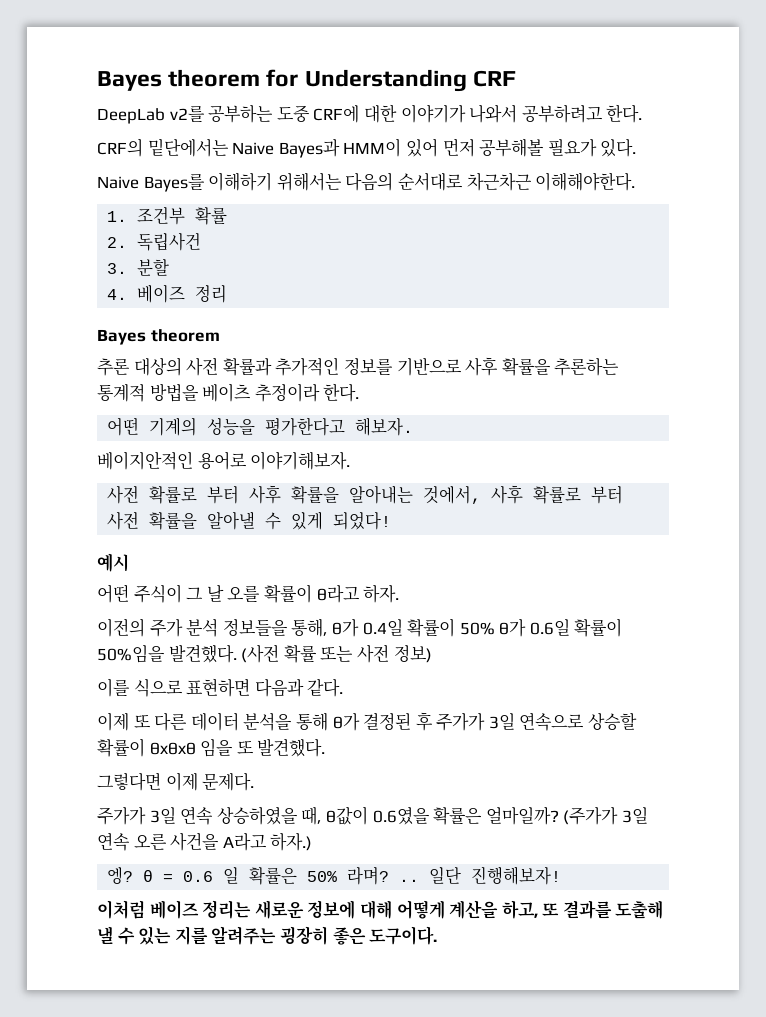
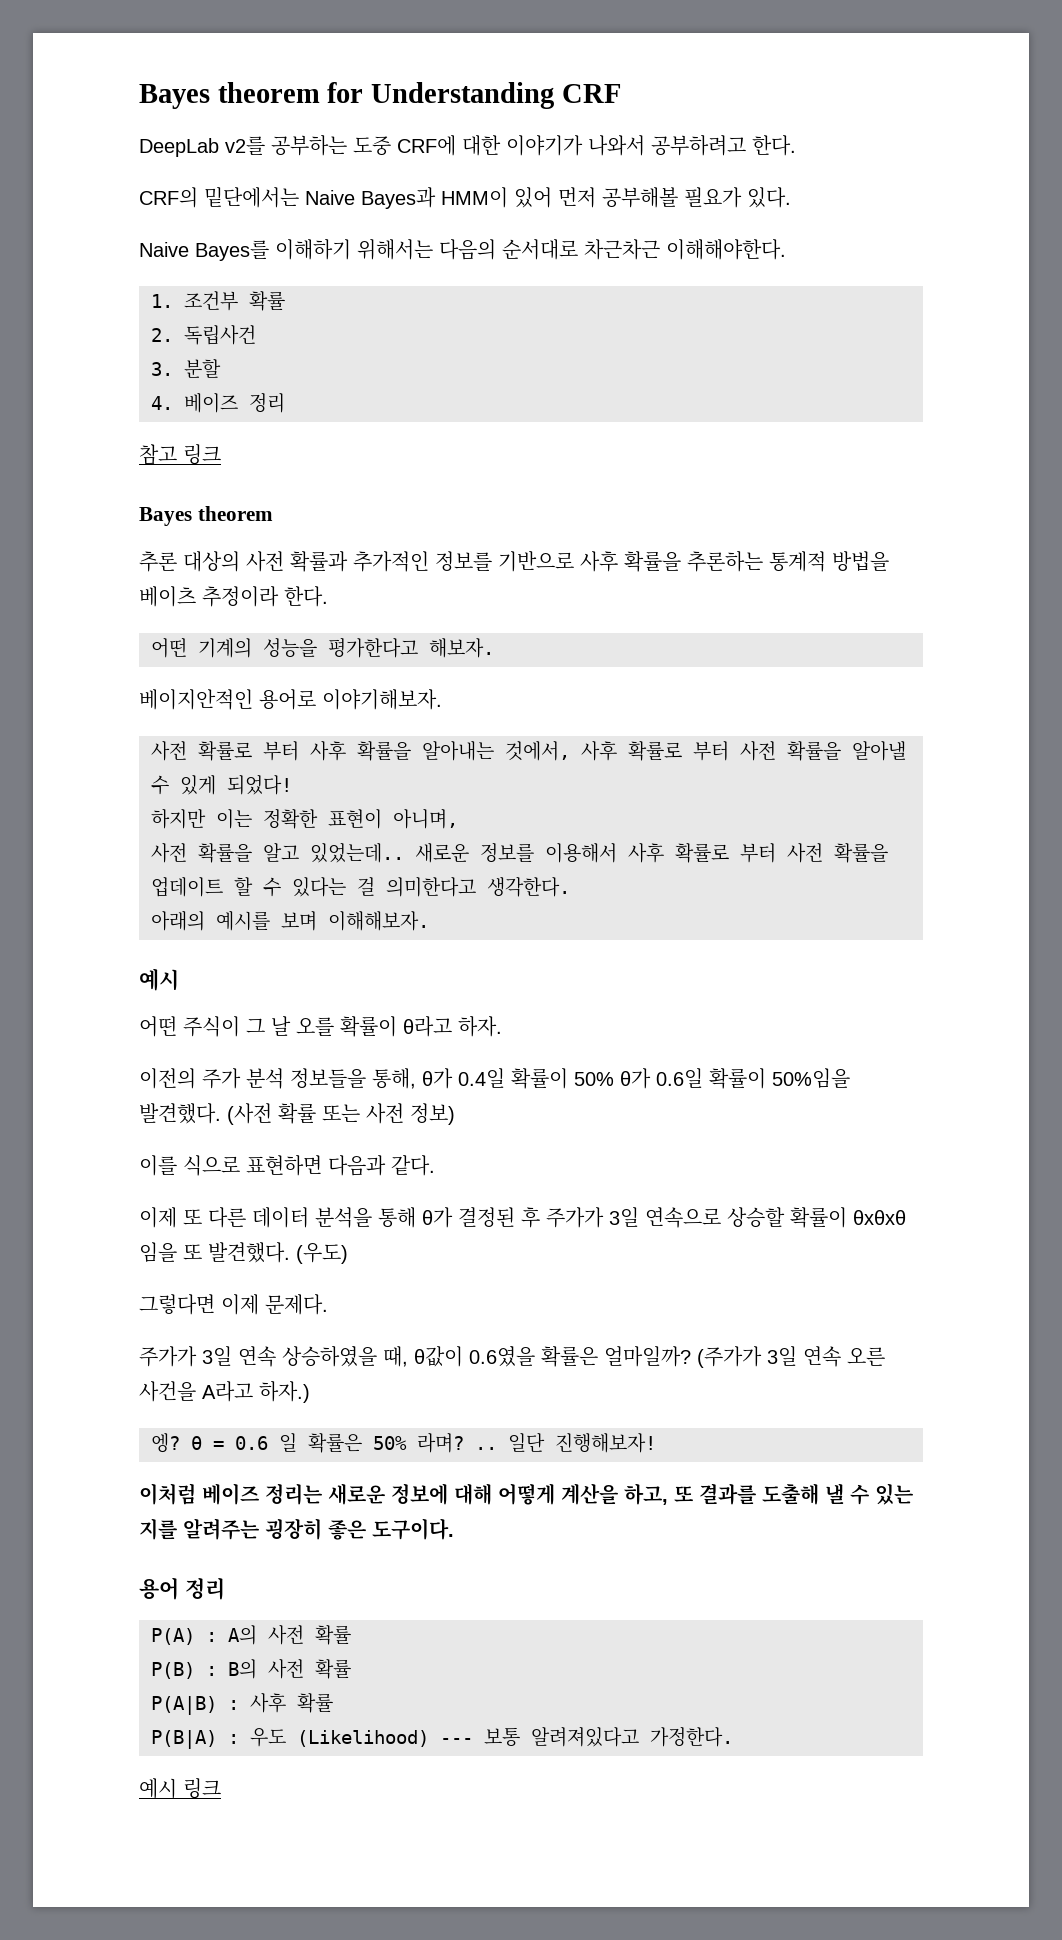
+ 참고 링크
+ 하지만 이는 정확한 표현이 아니며,
+ 사전 확률을 알고 있었는데.. 새로운 정보를 이용해서 사후 확률로 부터 사전 확률을 업데이트 할 수 있다는 걸 의미한다고 생각한다.
+ 아래의 예시를 보며 이해해보자.
+ (우도)
+ 용어 정리
+ P(A) : A의 사전 확률
+ P(B) : B의 사전 확률
+ P(A|B) : 사후 확률
+ P(B|A) : 우도 (Likelihood) --- 보통 알려져있다고 가정한다.
+ 예시 링크

